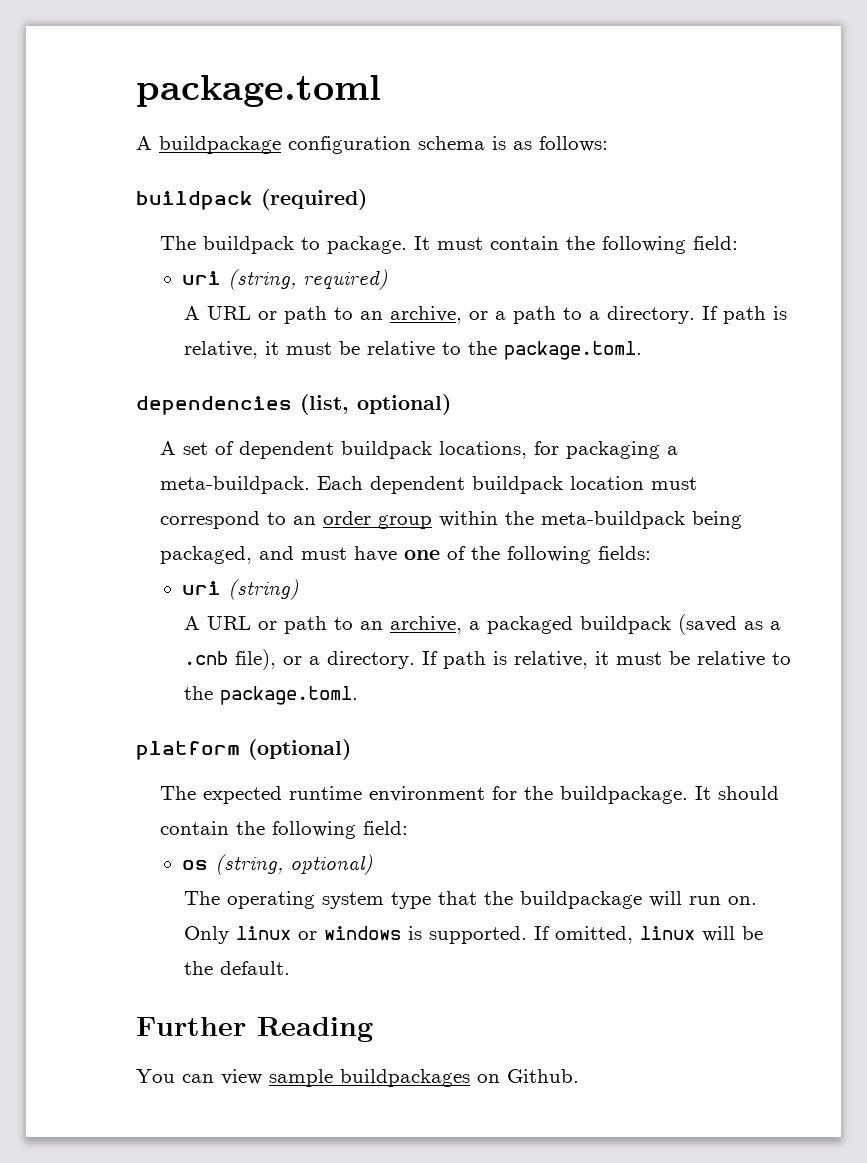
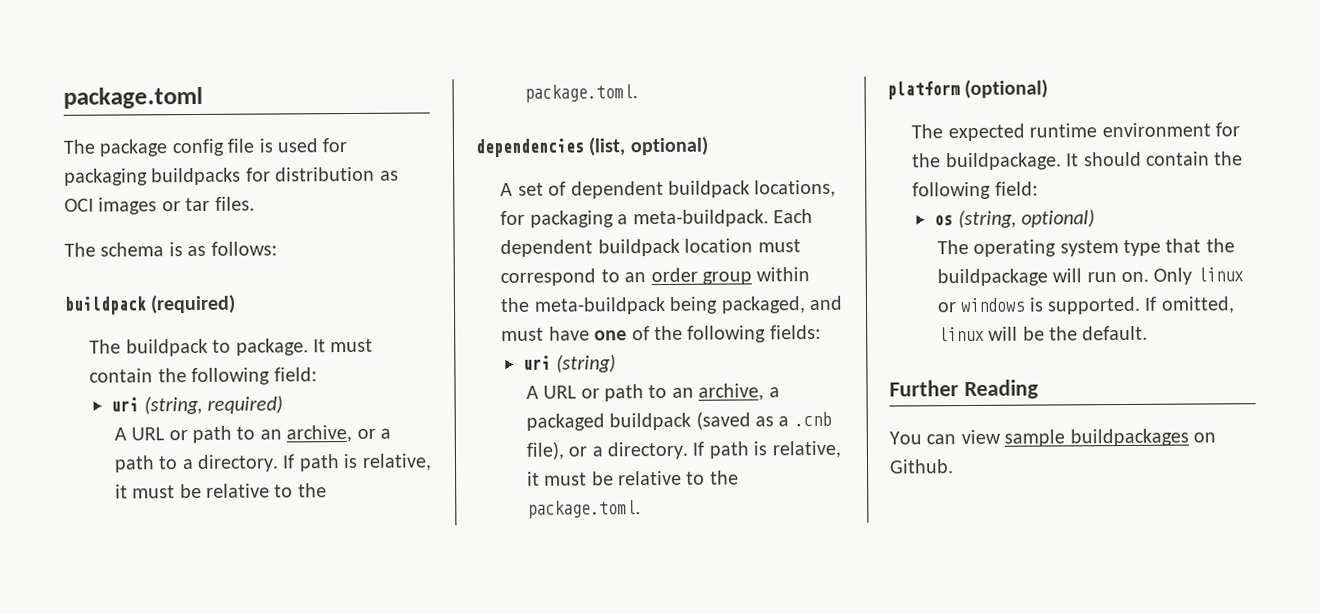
- A buildpackage configuration schema is as follows:
+ The package config file is used for packaging buildpacks for distribution as OCI images or tar files.
+ The schema is as follows:

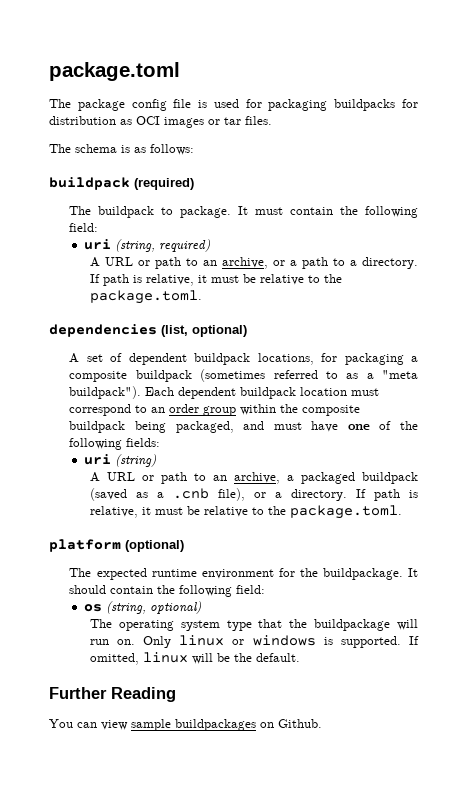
- A set of dependent buildpack locations, for packaging a meta-buildpack.
+ A set of dependent buildpack locations, for packaging a composite buildpack (sometimes referred to as a "meta buildpack").
- Each dependent buildpack location must correspond to an order group within the meta-buildpack being packaged, and must have one of the following fields:
+ Each dependent buildpack location must correspond to an order group within the composite buildpack being packaged, and must have one of the following fields:

